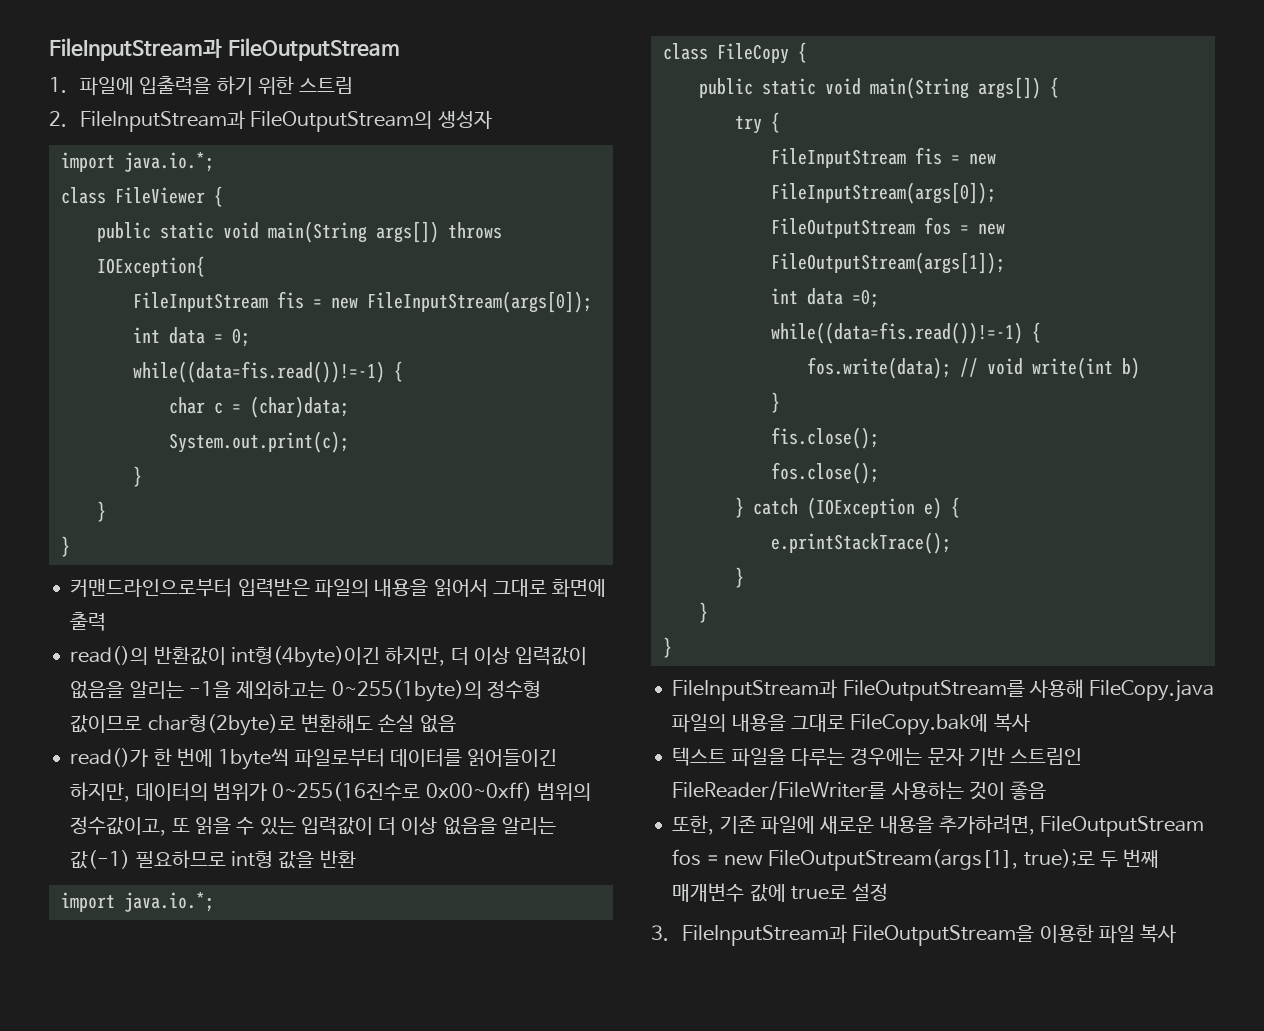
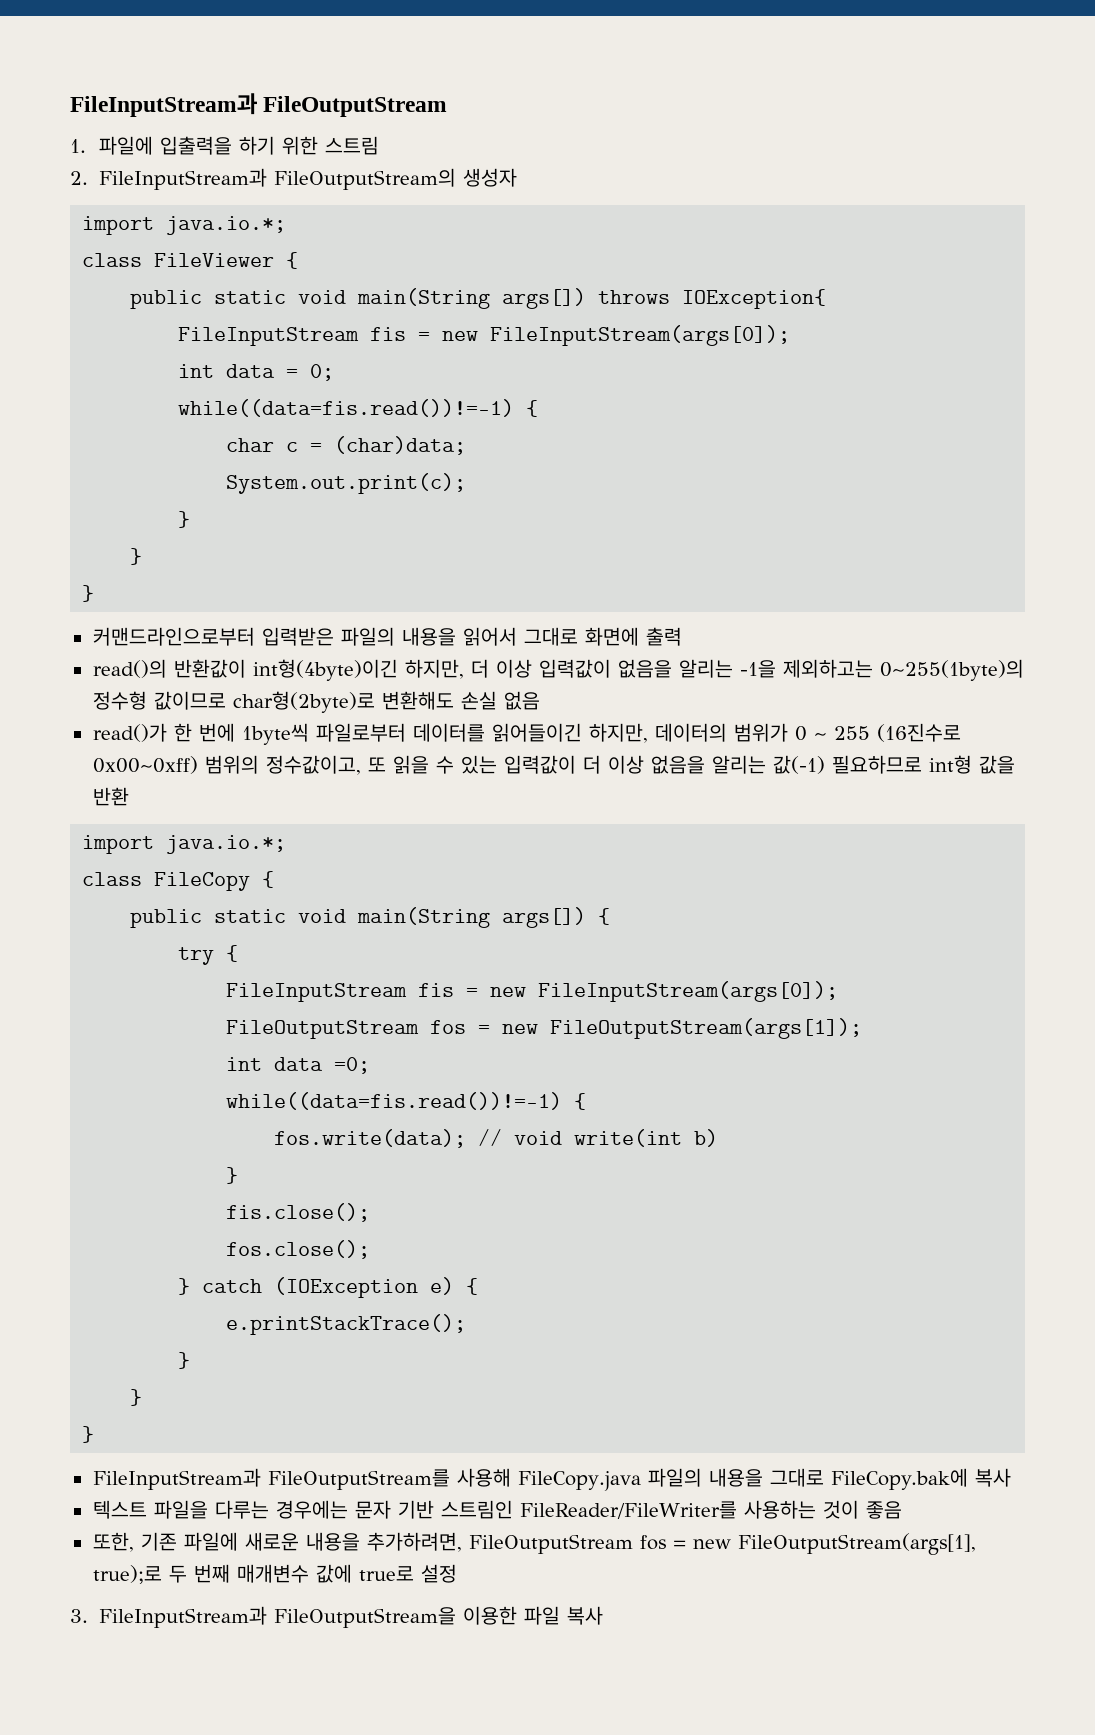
- read()가 한 번에 1byte씩 파일로부터 데이터를 읽어들이긴 하지만, 데이터의 범위가 0~255(16진수로 0x00~0xff) 범위의 정수값이고, 또 읽을 수 있는 입력값이 더 이상 없음을 알리는 값(-1) 필요하므로 int형 값을 반환
+ read()가 한 번에 1byte씩 파일로부터 데이터를 읽어들이긴 하지만, 데이터의 범위가 0 ~ 255 (16진수로 0x00~0xff) 범위의 정수값이고, 또 읽을 수 있는 입력값이 더 이상 없음을 알리는 값(-1) 필요하므로 int형 값을 반환

